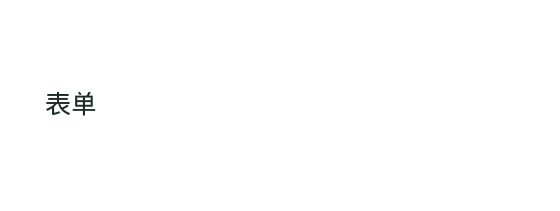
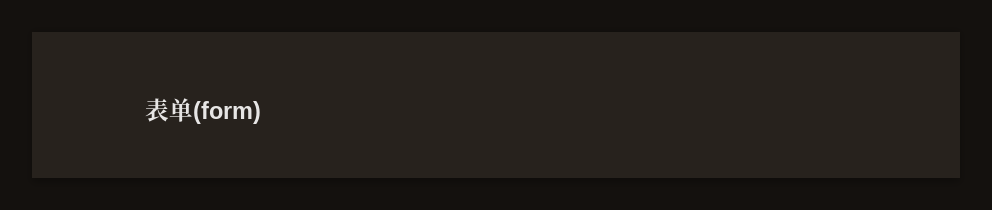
- 表单
+ 表单(form)

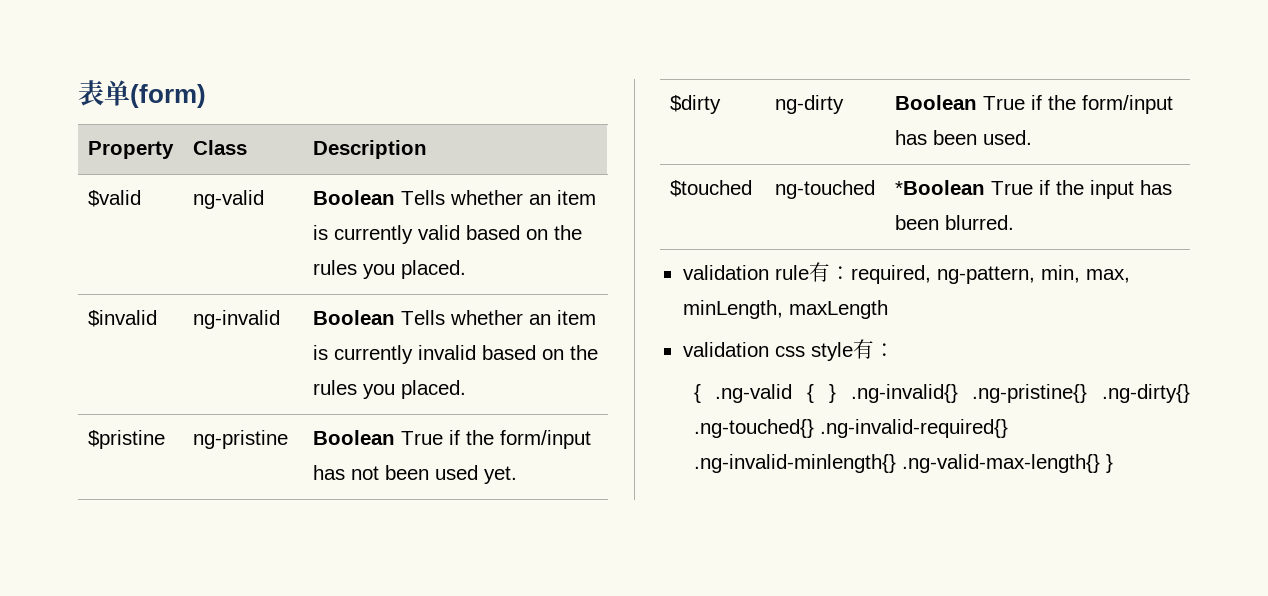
+ Property | Class | Description
+ $valid | ng-valid | Boolean Tells whether an item is currently valid based on the rules you placed.
+ $invalid | ng-invalid | Boolean Tells whether an item is currently invalid based on the rules you placed.
+ $pristine | ng-pristine | Boolean True if the form/input has not been used yet.
+ $dirty | ng-dirty | Boolean True if the form/input has been used.
+ $touched | ng-touched | *Boolean True if the input has been blurred.
+ validation rule有：required, ng-pattern, min, max, minLength, maxLength
+ validation css style有：
+ { .ng-valid { } .ng-invalid{} .ng-pristine{} .ng-dirty{} .ng-touched{} .ng-invalid-required{} .ng-invalid-minlength{} .ng-valid-max-length{} }

